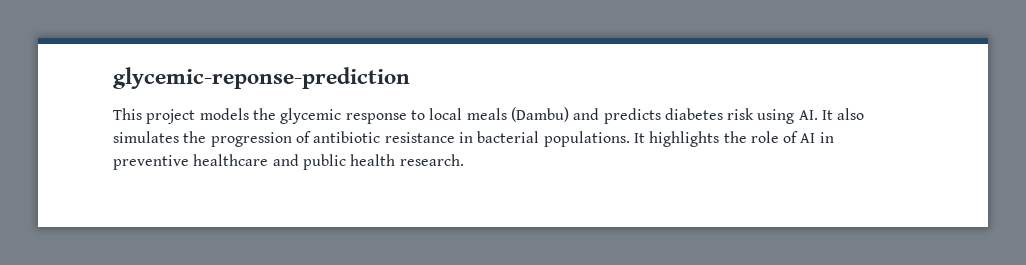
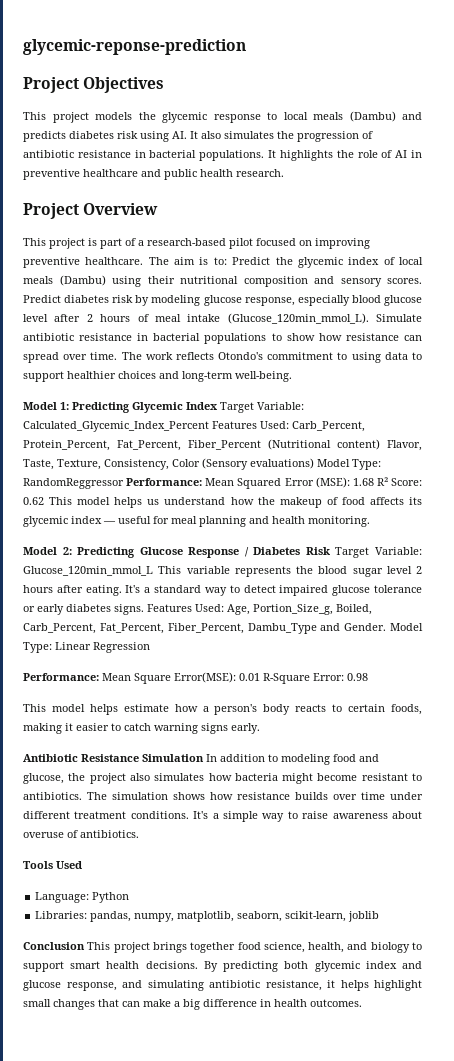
+ Project Objectives
+ Project Overview
+ This project is part of a research-based pilot focused on improving preventive healthcare. The aim is to: Predict the glycemic index of local meals (Dambu) using their nutritional composition and sensory scores. Predict diabetes risk by modeling glucose response, especially blood glucose level after 2 hours of meal intake (Glucose_120min_mmol_L). Simulate antibiotic resistance in bacterial populations to show how resistance can spread over time. The work reflects Otondo's commitment to using data to support healthier choices and long-term well-being.
+ Model 1: Predicting Glycemic Index Target Variable: Calculated_Glycemic_Index_Percent Features Used: Carb_Percent, Protein_Percent, Fat_Percent, Fiber_Percent (Nutritional content) Flavor, Taste, Texture, Consistency, Color (Sensory evaluations) Model Type: RandomReggressor Performance: Mean Squared Error (MSE): 1.68 R² Score: 0.62 This model helps us understand how the makeup of food affects its glycemic index — useful for meal planning and health monitoring.
+ Model 2: Predicting Glucose Response / Diabetes Risk Target Variable: Glucose_120min_mmol_L This variable represents the blood sugar level 2 hours after eating. It's a standard way to detect impaired glucose tolerance or early diabetes signs. Features Used: Age, Portion_Size_g, Boiled, Carb_Percent, Fat_Percent, Fiber_Percent, Dambu_Type and Gender. Model Type: Linear Regression
+ Performance: Mean Square Error(MSE): 0.01 R-Square Error: 0.98
+ This model helps estimate how a person's body reacts to certain foods, making it easier to catch warning signs early.
+ Antibiotic Resistance Simulation In addition to modeling food and glucose, the project also simulates how bacteria might become resistant to antibiotics. The simulation shows how resistance builds over time under different treatment conditions. It's a simple way to raise awareness about overuse of antibiotics.
+ Tools Used
+ Language: Python
+ Libraries: pandas, numpy, matplotlib, seaborn, scikit-learn, joblib
+ Conclusion This project brings together food science, health, and biology to support smart health decisions. By predicting both glycemic index and glucose response, and simulating antibiotic resistance, it helps highlight small changes that can make a big difference in health outcomes.

